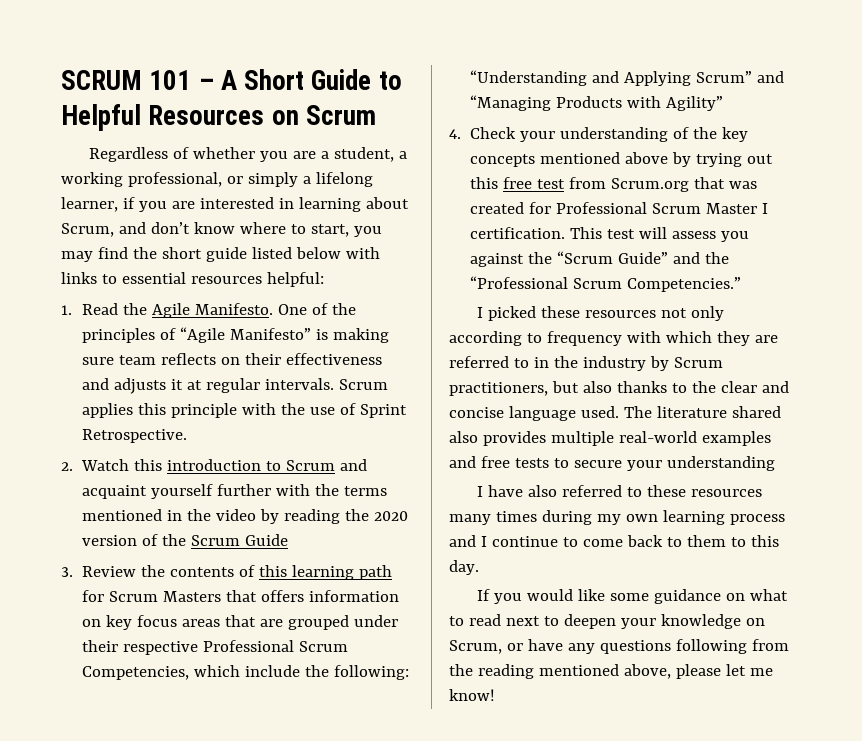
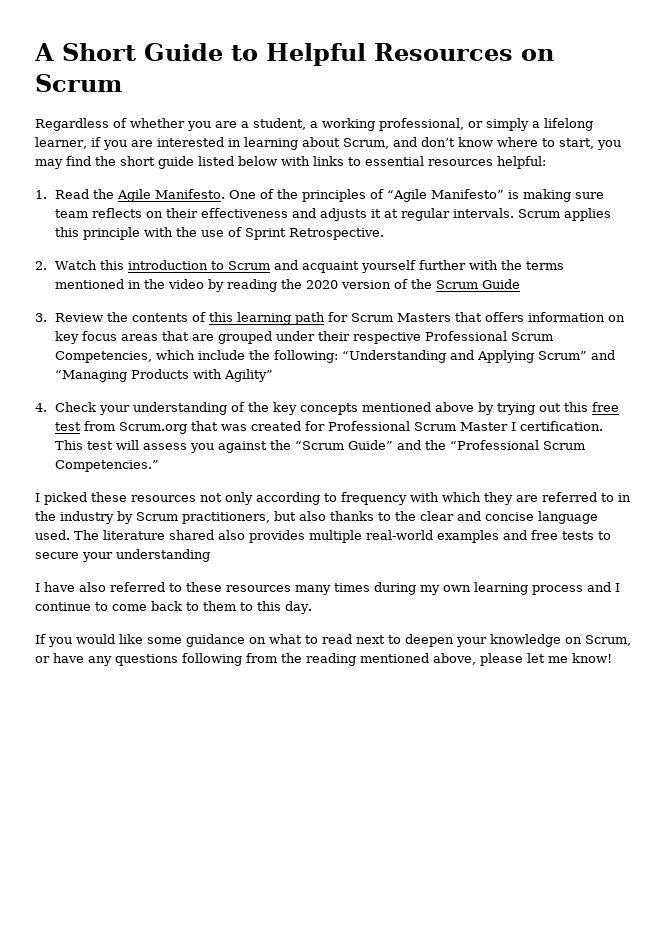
- SCRUM 101 – A Short Guide to Helpful Resources on Scrum
+ A Short Guide to Helpful Resources on Scrum

